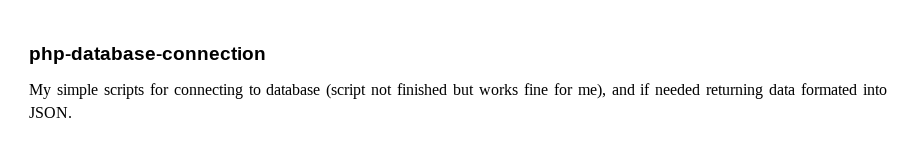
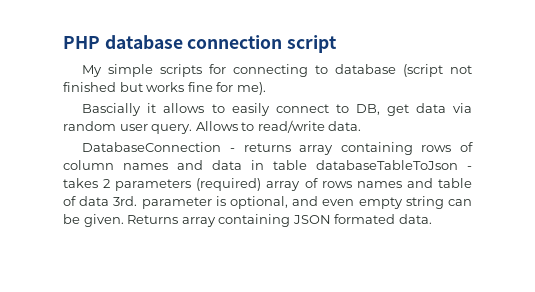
- php-database-connection
+ PHP database connection script
- My simple scripts for connecting to database (script not finished but works fine for me), and if needed returning data formated into JSON.
+ My simple scripts for connecting to database (script not finished but works fine for me).
+ Bascially it allows to easily connect to DB, get data via random user query. Allows to read/write data.
+ DatabaseConnection - returns array containing rows of column names and data in table databaseTableToJson - takes 2 parameters (required) array of rows names and table of data 3rd. parameter is optional, and even empty string can be given. Returns array containing JSON formated data.

